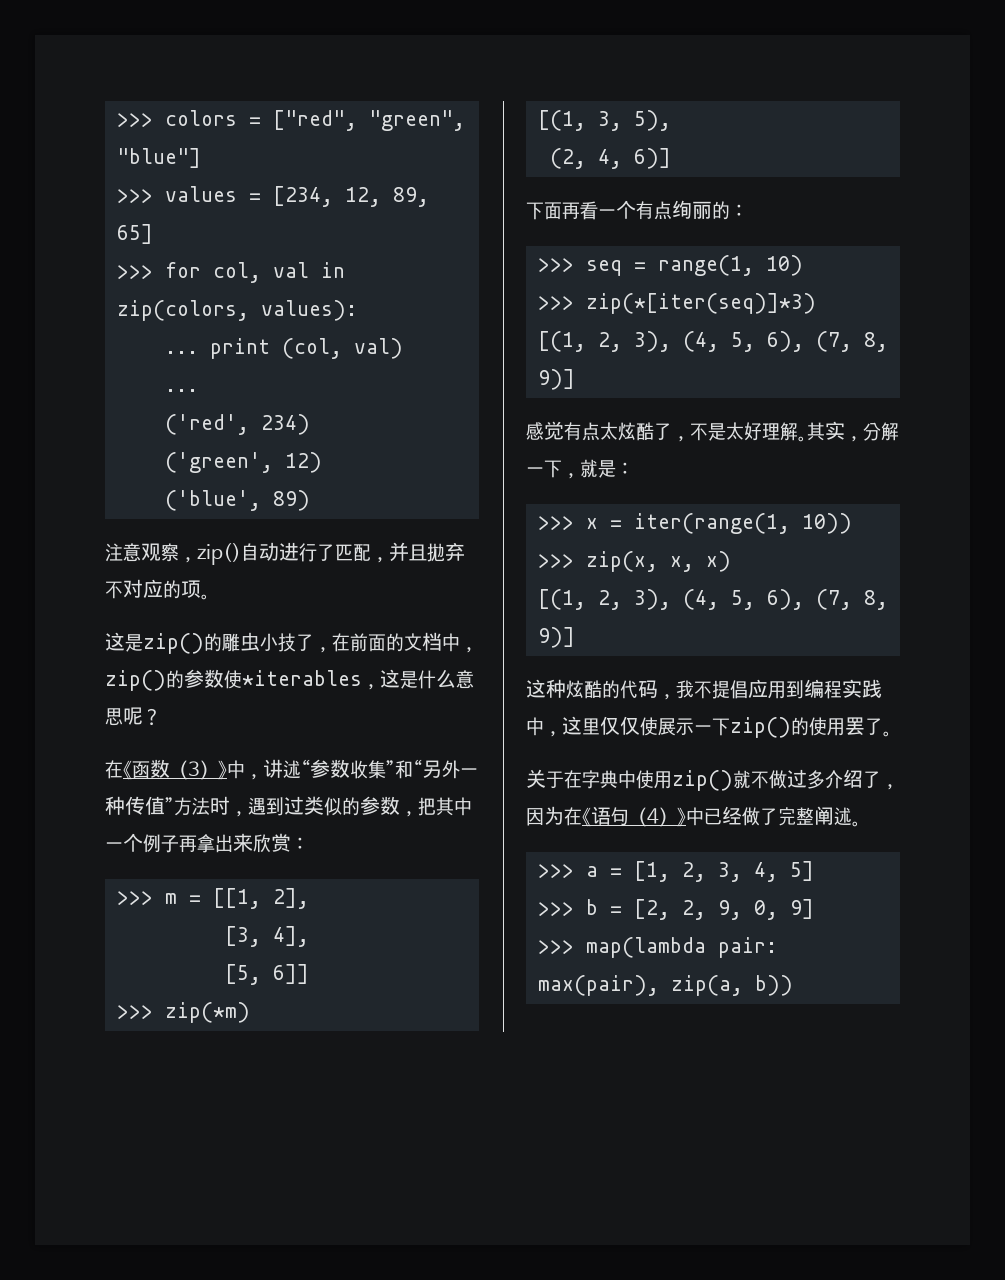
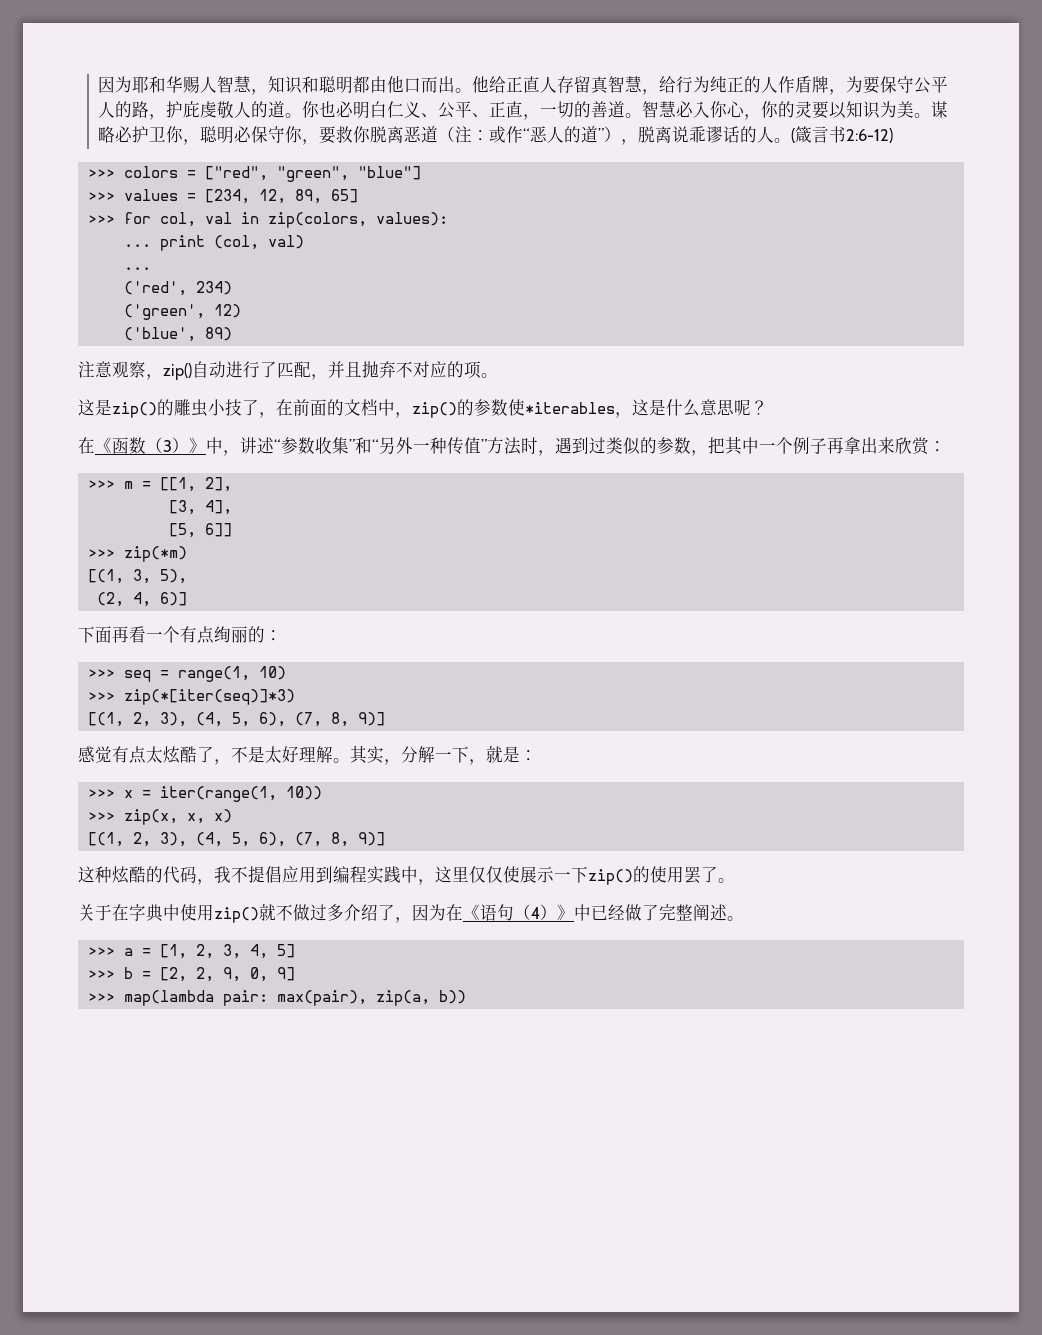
+ 因为耶和华赐人智慧，知识和聪明都由他口而出。他给正直人存留真智慧，给行为纯正的人作盾牌，为要保守公平人的路，护庇虔敬人的道。你也必明白仁义、公平、正直，一切的善道。智慧必入你心，你的灵要以知识为美。谋略必护卫你，聪明必保守你，要救你脱离恶道（注：或作“恶人的道”），脱离说乖谬话的人。(箴言书2:6-12)

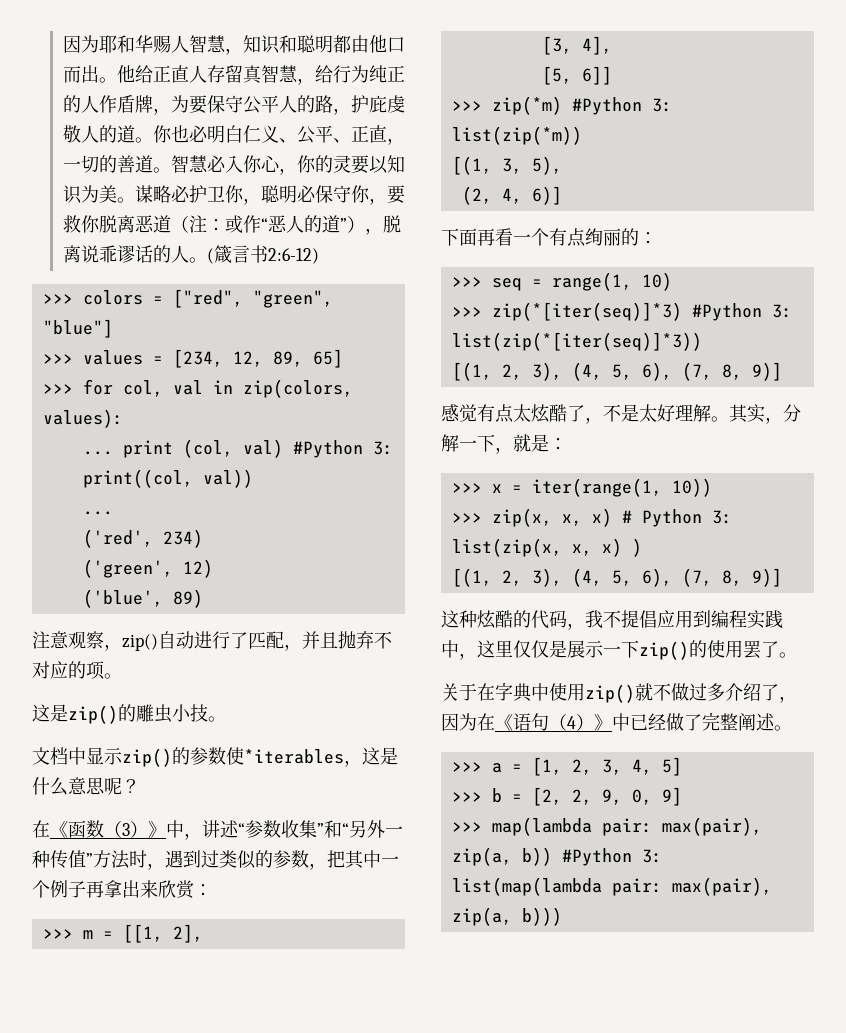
- ... print (col, val)
+ ... print (col, val) #Python 3: print((col, val))
- 这是zip()的雕虫小技了，在前面的文档中，zip()的参数使*iterables，这是什么意思呢？
+ 这是zip()的雕虫小技。
+ 文档中显示zip()的参数使*iterables，这是什么意思呢？
- >>> zip(*m)
+ >>> zip(*m) #Python 3: list(zip(*m))
- >>> zip(*[iter(seq)]*3)
+ >>> zip(*[iter(seq)]*3) #Python 3: list(zip(*[iter(seq)]*3))
- >>> zip(x, x, x)
+ >>> zip(x, x, x) # Python 3: list(zip(x, x, x) )
- 这种炫酷的代码，我不提倡应用到编程实践中，这里仅仅使展示一下zip()的使用罢了。
+ 这种炫酷的代码，我不提倡应用到编程实践中，这里仅仅是展示一下zip()的使用罢了。
- >>> map(lambda pair: max(pair), zip(a, b))
+ >>> map(lambda pair: max(pair), zip(a, b)) #Python 3: list(map(lambda pair: max(pair), zip(a, b)))

